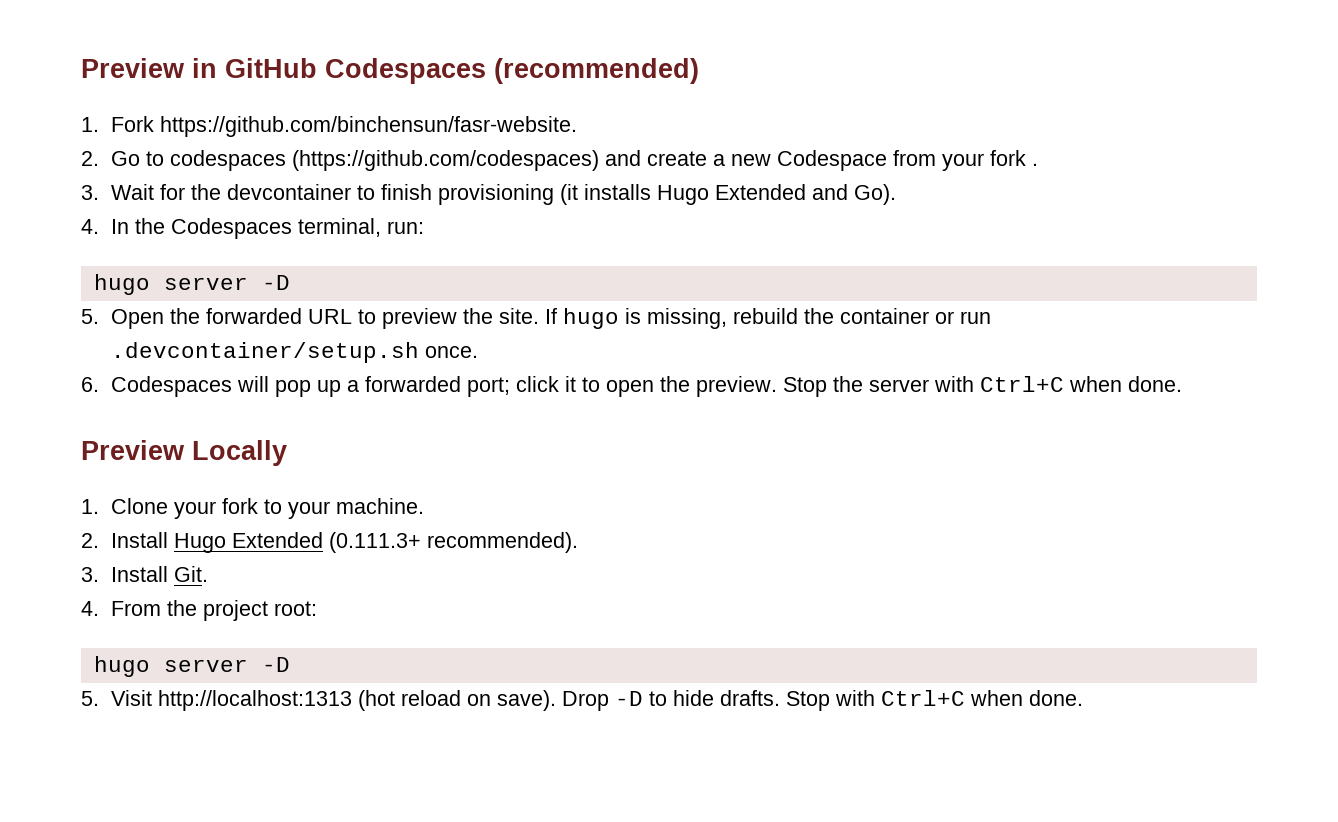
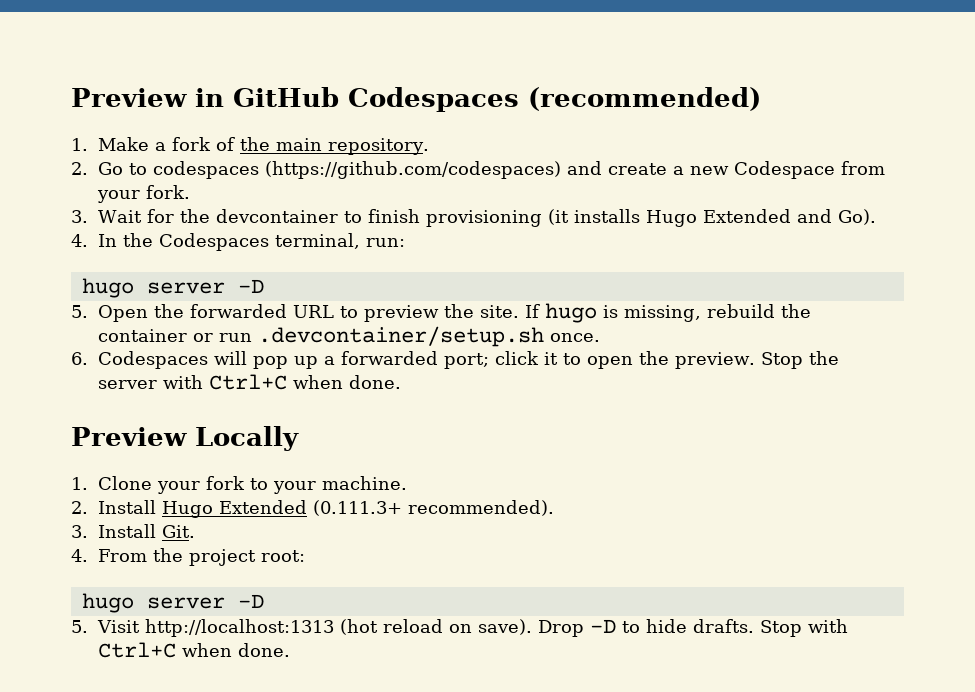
- 1. Fork https://github.com/binchensun/fasr-website.
+ 1. Make a fork of the main repository.
- 2. Go to codespaces (https://github.com/codespaces) and create a new Codespace from your fork .
+ 2. Go to codespaces (https://github.com/codespaces) and create a new Codespace from your fork.

